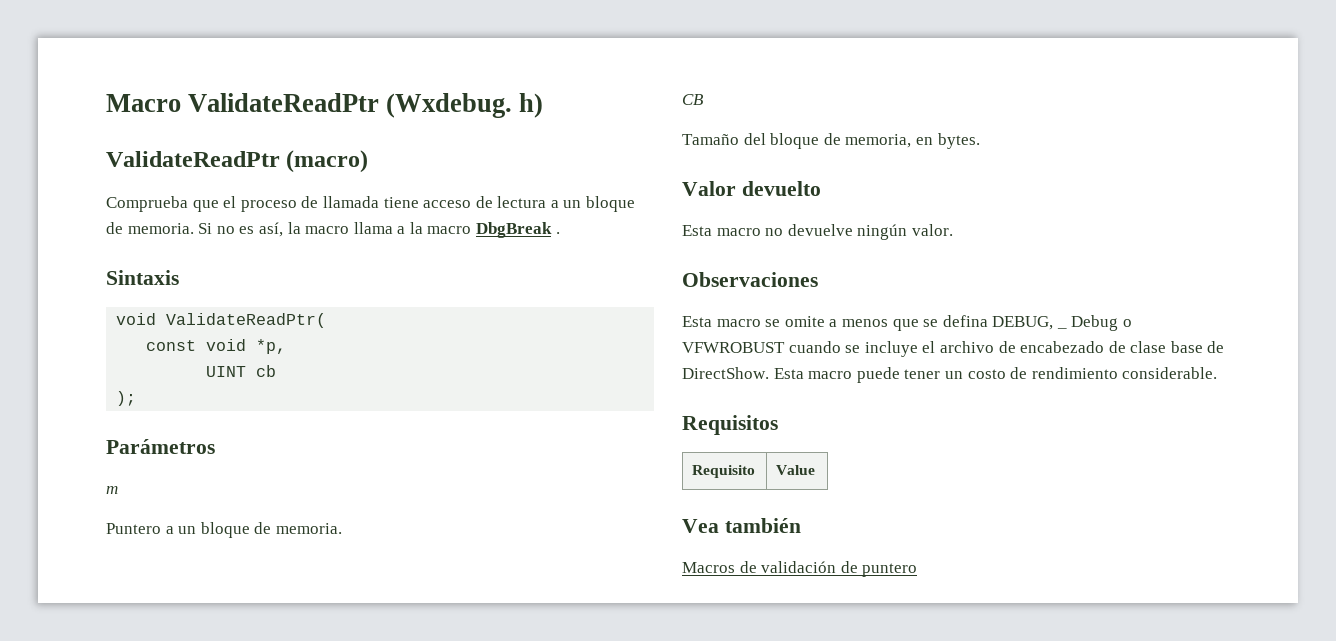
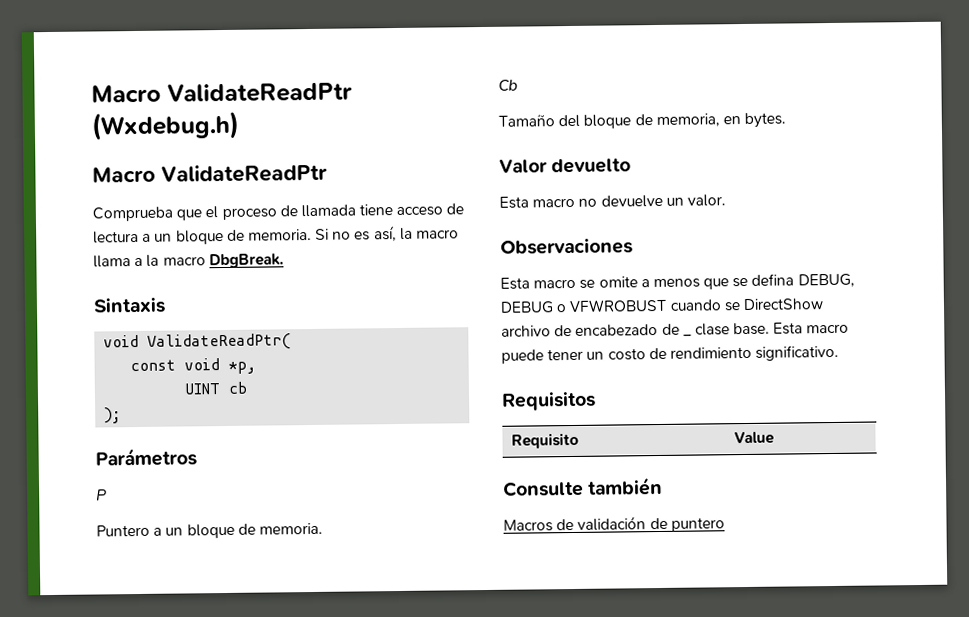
- Macro ValidateReadPtr (Wxdebug. h)
- ValidateReadPtr (macro)
+ Macro ValidateReadPtr (Wxdebug.h)
+ Macro ValidateReadPtr
- Si no es así, la macro llama a la macro DbgBreak .
+ Si no es así, la macro llama a la macro DbgBreak.
- m
+ P
- CB
+ Cb
- Esta macro no devuelve ningún valor.
+ Esta macro no devuelve un valor.
- Esta macro se omite a menos que se defina DEBUG, _ Debug o VFWROBUST cuando se incluye el archivo de encabezado de clase base de DirectShow.
+ Esta macro se omite a menos que se defina DEBUG, DEBUG o VFWROBUST cuando se DirectShow archivo de encabezado de _ clase base.
- Esta macro puede tener un costo de rendimiento considerable.
+ Esta macro puede tener un costo de rendimiento significativo.
- Vea también
+ Consulte también

